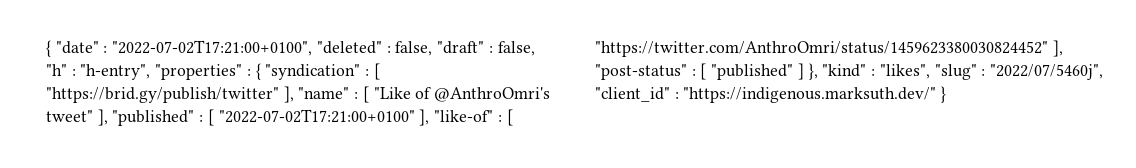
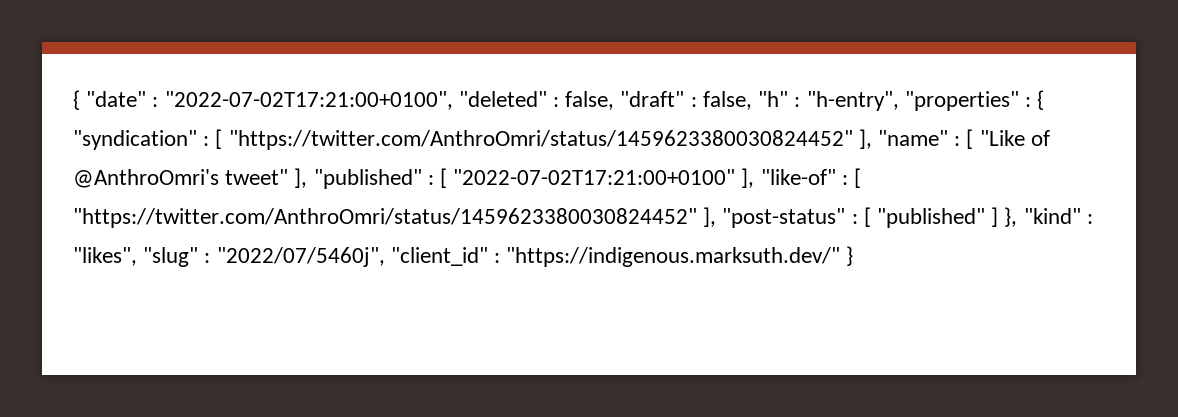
- { "date" : "2022-07-02T17:21:00+0100", "deleted" : false, "draft" : false, "h" : "h-entry", "properties" : { "syndication" : [ "https://brid.gy/publish/twitter" ], "name" : [ "Like of @AnthroOmri's tweet" ], "published" : [ "2022-07-02T17:21:00+0100" ], "like-of" : [ "https://twitter.com/AnthroOmri/status/1459623380030824452" ], "post-status" : [ "published" ] }, "kind" : "likes", "slug" : "2022/07/5460j", "client_id" : "https://indigenous.marksuth.dev/" }
+ { "date" : "2022-07-02T17:21:00+0100", "deleted" : false, "draft" : false, "h" : "h-entry", "properties" : { "syndication" : [ "https://twitter.com/AnthroOmri/status/1459623380030824452" ], "name" : [ "Like of @AnthroOmri's tweet" ], "published" : [ "2022-07-02T17:21:00+0100" ], "like-of" : [ "https://twitter.com/AnthroOmri/status/1459623380030824452" ], "post-status" : [ "published" ] }, "kind" : "likes", "slug" : "2022/07/5460j", "client_id" : "https://indigenous.marksuth.dev/" }

